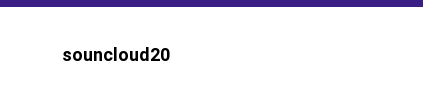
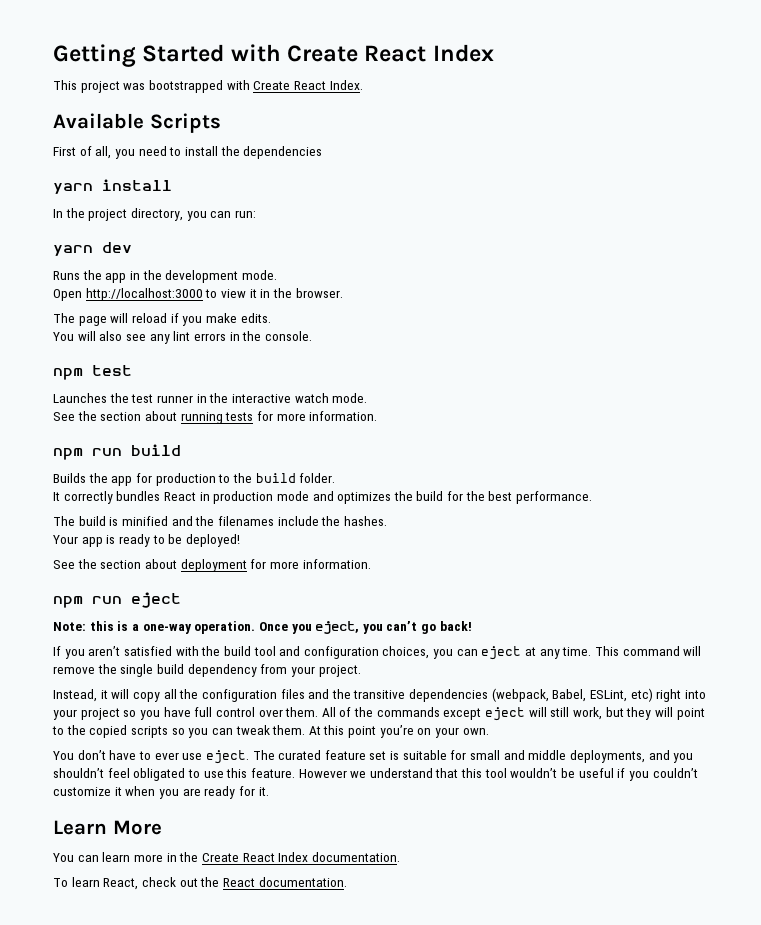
- souncloud20
+ Getting Started with Create React Index
+ This project was bootstrapped with Create React Index.
+ Available Scripts
+ First of all, you need to install the dependencies
+ yarn install
+ In the project directory, you can run:
+ yarn dev
+ Runs the app in the development mode.
+ Open http://localhost:3000 to view it in the browser.
+ The page will reload if you make edits.
+ You will also see any lint errors in the console.
+ npm test
+ Launches the test runner in the interactive watch mode.
+ See the section about running tests for more information.
+ npm run build
+ Builds the app for production to the build folder.
+ It correctly bundles React in production mode and optimizes the build for the best performance.
+ The build is minified and the filenames include the hashes.
+ Your app is ready to be deployed!
+ See the section about deployment for more information.
+ npm run eject
+ Note: this is a one-way operation. Once you eject, you can’t go back!
+ If you aren’t satisfied with the build tool and configuration choices, you can eject at any time. This command will remove the single build dependency from your project.
+ Instead, it will copy all the configuration files and the transitive dependencies (webpack, Babel, ESLint, etc) right into your project so you have full control over them. All of the commands except eject will still work, but they will point to the copied scripts so you can tweak them. At this point you’re on your own.
+ You don’t have to ever use eject. The curated feature set is suitable for small and middle deployments, and you shouldn’t feel obligated to use this feature. However we understand that this tool wouldn’t be useful if you couldn’t customize it when you are ready for it.
+ Learn More
+ You can learn more in the Create React Index documentation.
+ To learn React, check out the React documentation.

